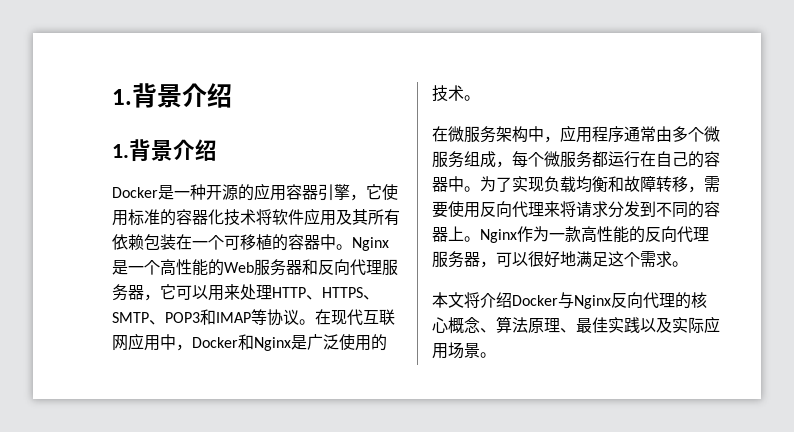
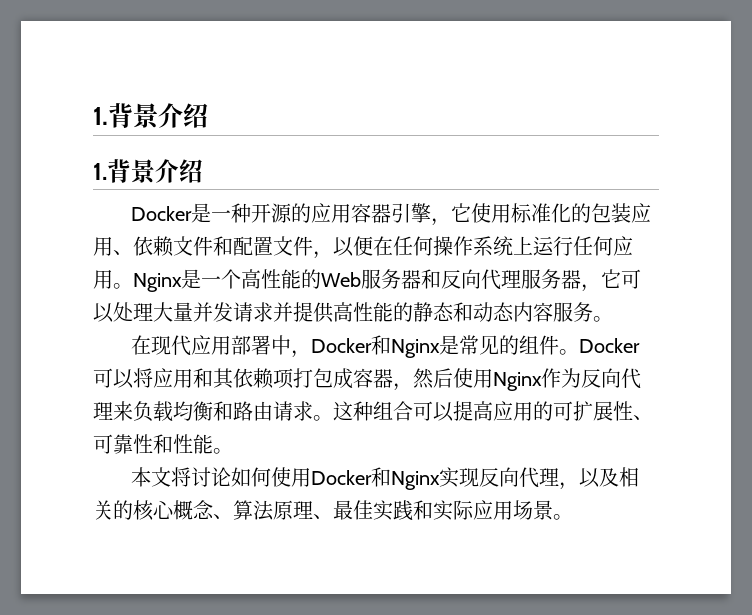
- Docker是一种开源的应用容器引擎，它使用标准的容器化技术将软件应用及其所有依赖包装在一个可移植的容器中。
+ Docker是一种开源的应用容器引擎，它使用标准化的包装应用、依赖文件和配置文件，以便在任何操作系统上运行任何应用。
- Nginx是一个高性能的Web服务器和反向代理服务器，它可以用来处理HTTP、HTTPS、SMTP、POP3和IMAP等协议。在现代互联网应用中，Docker和Nginx是广泛使用的技术。
- 在微服务架构中，应用程序通常由多个微服务组成，每个微服务都运行在自己的容器中。为了实现负载均衡和故障转移，需要使用反向代理来将请求分发到不同的容器上。Nginx作为一款高性能的反向代理服务器，可以很好地满足这个需求。
- 本文将介绍Docker与Nginx反向代理的核心概念、算法原理、最佳实践以及实际应用场景。
+ Nginx是一个高性能的Web服务器和反向代理服务器，它可以处理大量并发请求并提供高性能的静态和动态内容服务。
+ 在现代应用部署中，Docker和Nginx是常见的组件。Docker可以将应用和其依赖项打包成容器，然后使用Nginx作为反向代理来负载均衡和路由请求。这种组合可以提高应用的可扩展性、可靠性和性能。
+ 本文将讨论如何使用Docker和Nginx实现反向代理，以及相关的核心概念、算法原理、最佳实践和实际应用场景。

